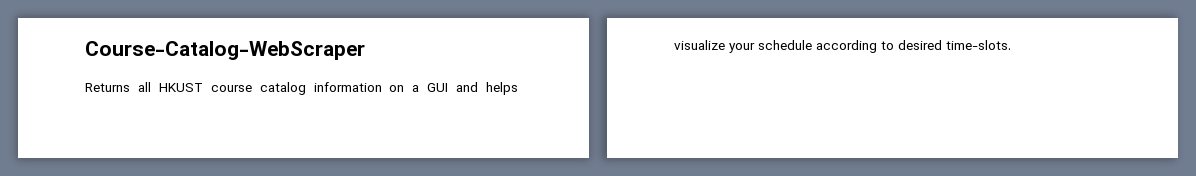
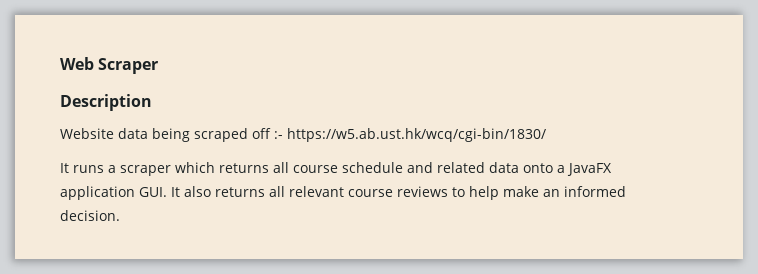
- Course-Catalog-WebScraper
- Returns all HKUST course catalog information on a GUI and helps visualize your schedule according to desired time-slots.
+ Web Scraper
+ Description
+ Website data being scraped off :- https://w5.ab.ust.hk/wcq/cgi-bin/1830/
+ It runs a scraper which returns all course schedule and related data onto a JavaFX application GUI. It also returns all relevant course reviews to help make an informed decision.

